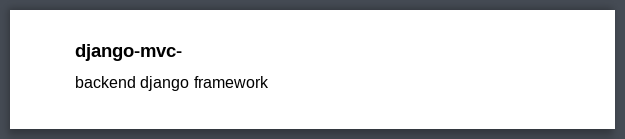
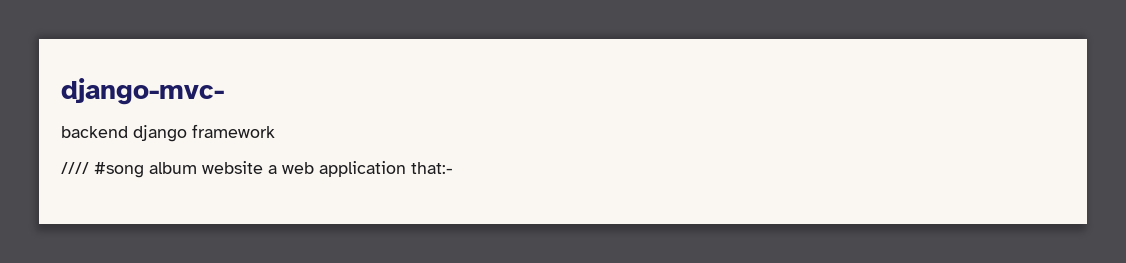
+ //// #song album website a web application that:-

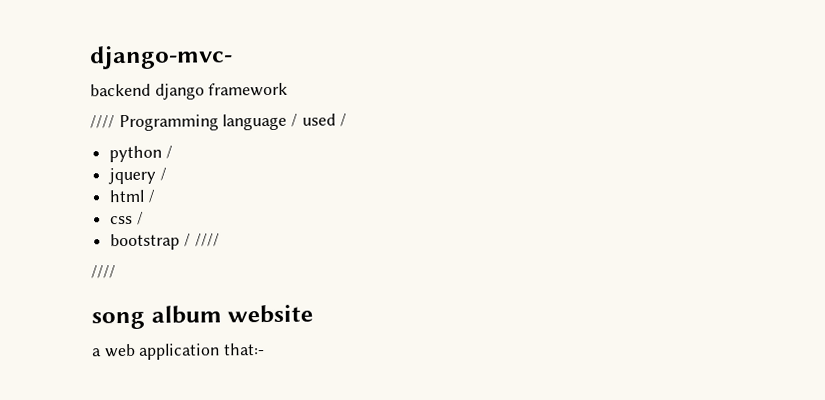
- //// #song album website a web application that:-
+ //// Programming language / used /
+ python /
+ jquery /
+ html /
+ css /
+ bootstrap / ////
+ ////
+ song album website
+ a web application that:-

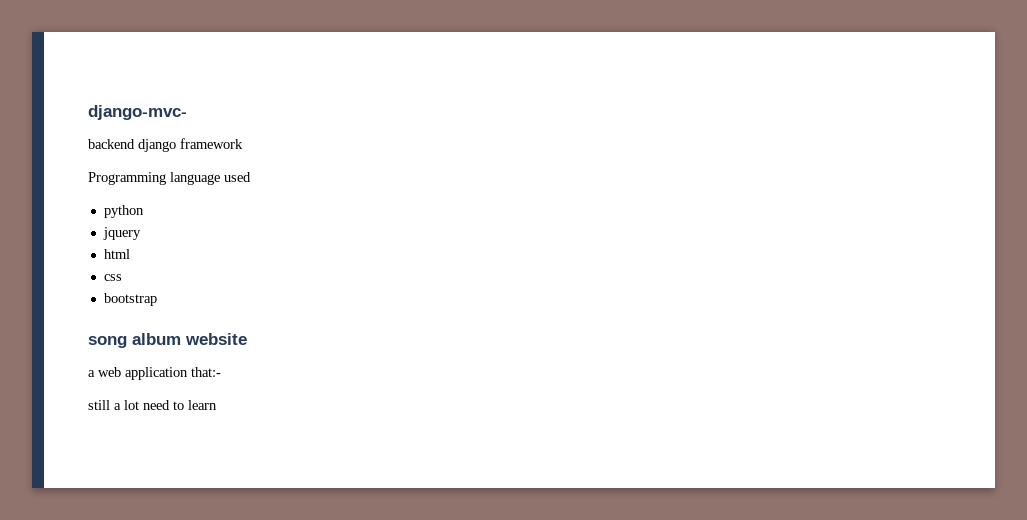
- //// Programming language / used /
+ Programming language used
- python /
+ python
- jquery /
+ jquery
- html /
+ html
- css /
+ css
- bootstrap / ////
- ////
+ bootstrap
+ still a lot need to learn

